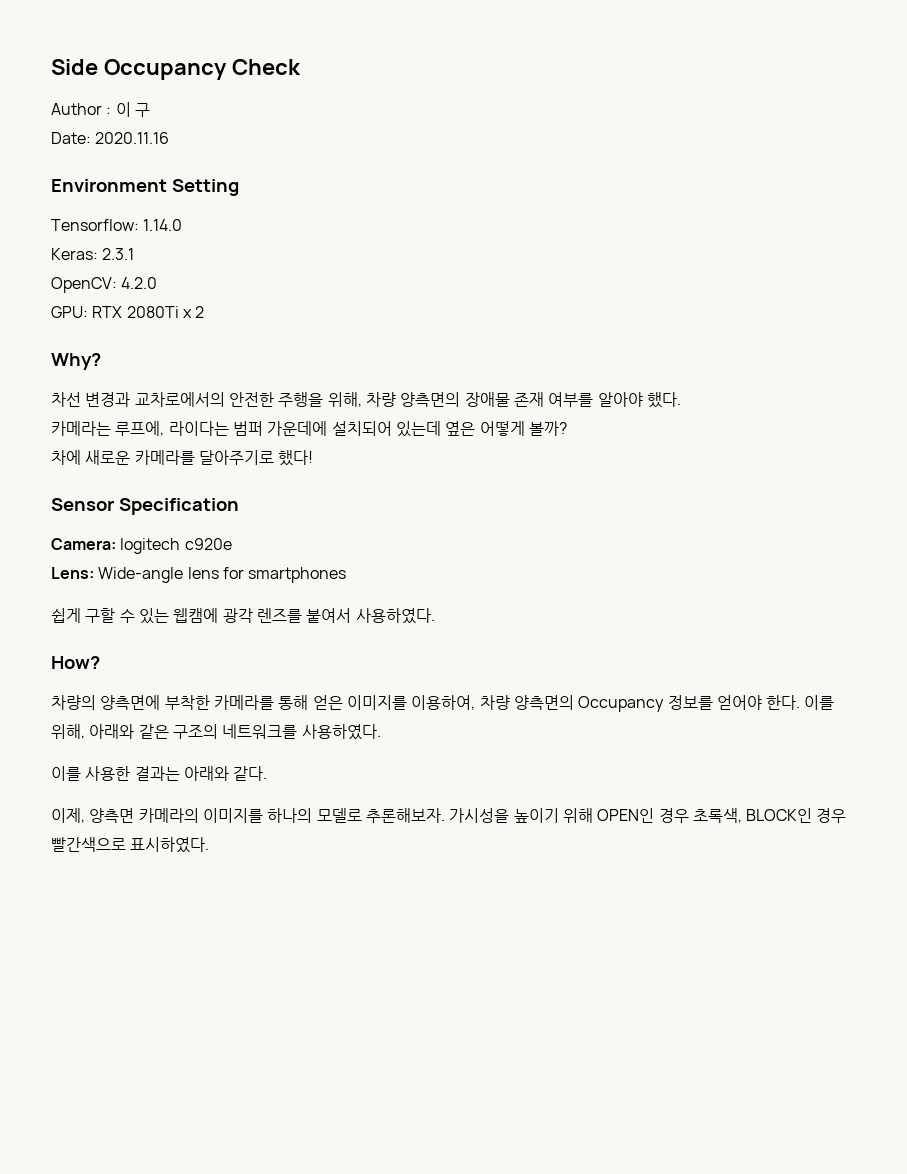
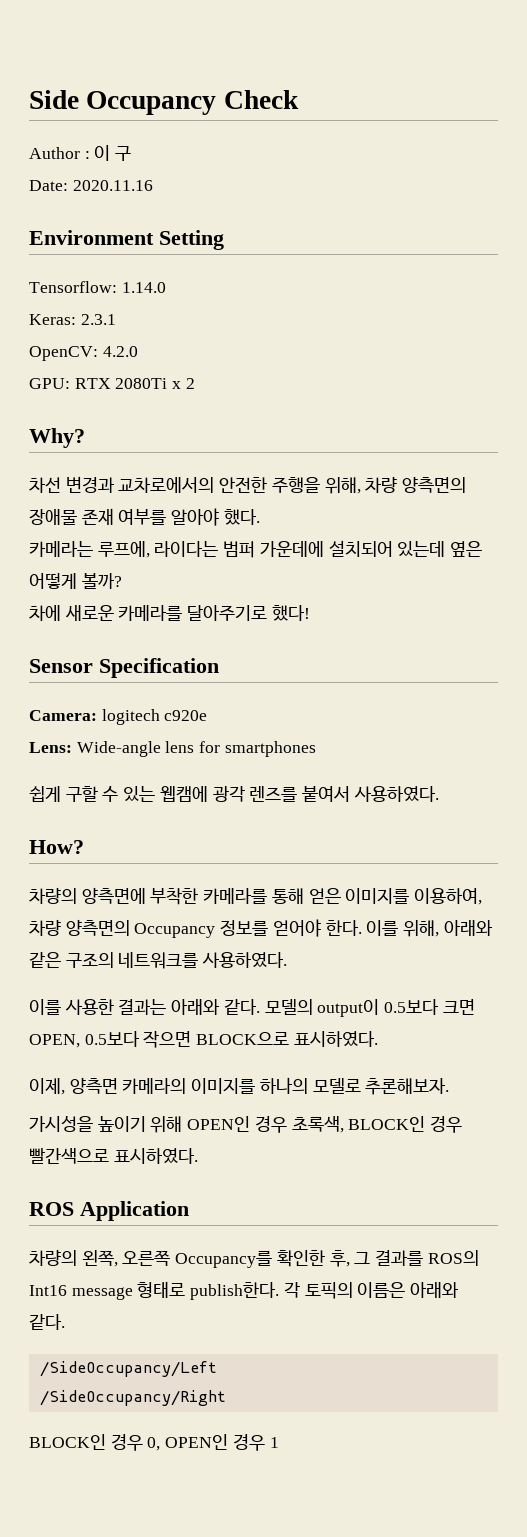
+ 모델의 output이 0.5보다 크면 OPEN, 0.5보다 작으면 BLOCK으로 표시하였다.
- 이제, 양측면 카메라의 이미지를 하나의 모델로 추론해보자. 가시성을 높이기 위해 OPEN인 경우 초록색, BLOCK인 경우 빨간색으로 표시하였다.
+ 이제, 양측면 카메라의 이미지를 하나의 모델로 추론해보자.
+ 가시성을 높이기 위해 OPEN인 경우 초록색, BLOCK인 경우 빨간색으로 표시하였다.
+ ROS Application
+ 차량의 왼쪽, 오른쪽 Occupancy를 확인한 후, 그 결과를 ROS의 Int16 message 형태로 publish한다. 각 토픽의 이름은 아래와 같다.
+ /SideOccupancy/Left
+ /SideOccupancy/Right
+ BLOCK인 경우 0, OPEN인 경우 1

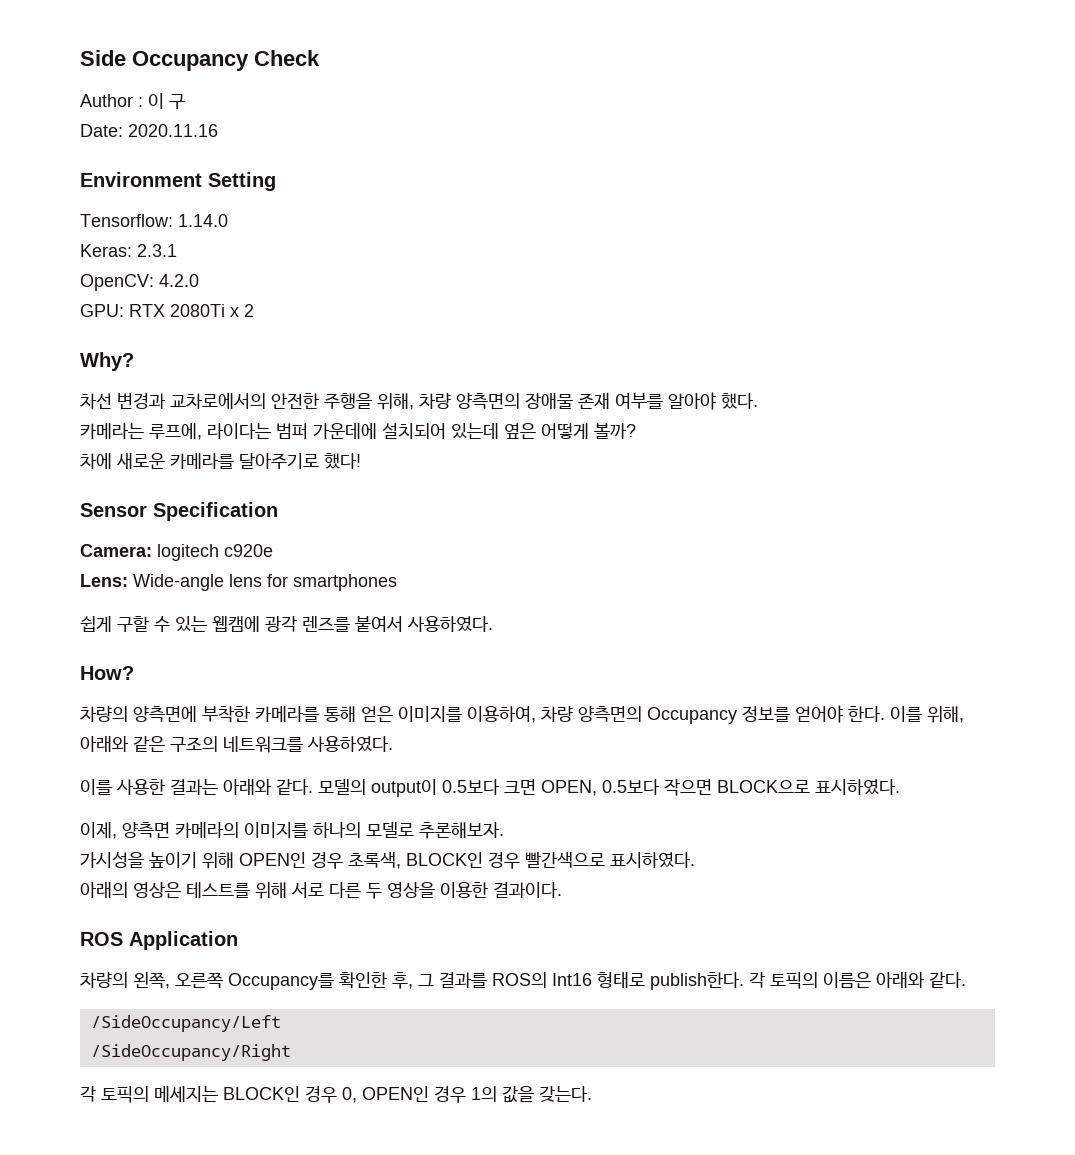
+ 아래의 영상은 테스트를 위해 서로 다른 두 영상을 이용한 결과이다.
- 차량의 왼쪽, 오른쪽 Occupancy를 확인한 후, 그 결과를 ROS의 Int16 message 형태로 publish한다.
+ 차량의 왼쪽, 오른쪽 Occupancy를 확인한 후, 그 결과를 ROS의 Int16 형태로 publish한다.
- BLOCK인 경우 0, OPEN인 경우 1
+ 각 토픽의 메세지는 BLOCK인 경우 0, OPEN인 경우 1의 값을 갖는다.

